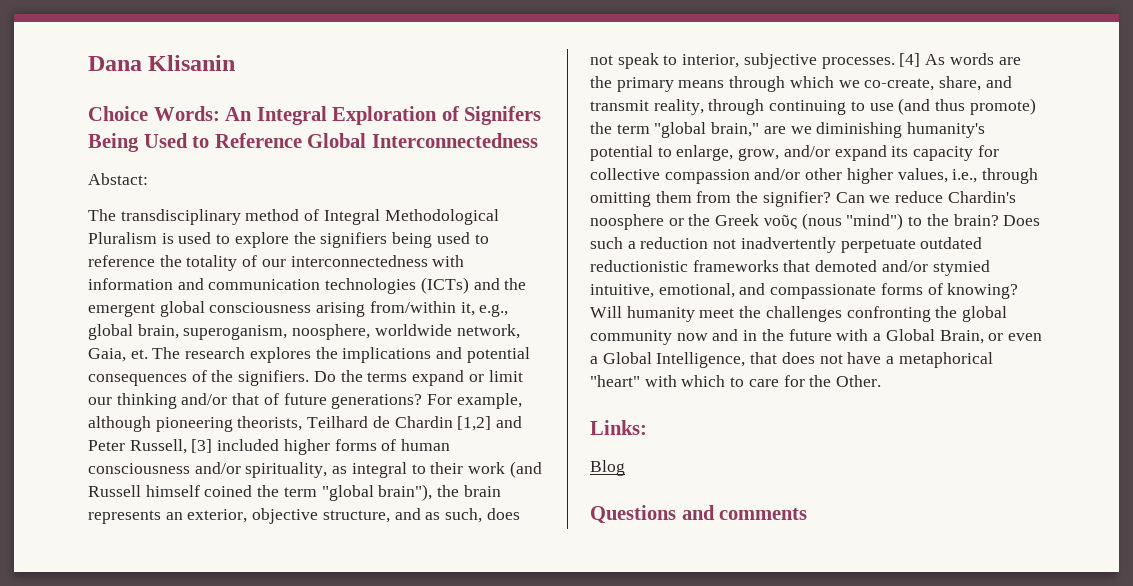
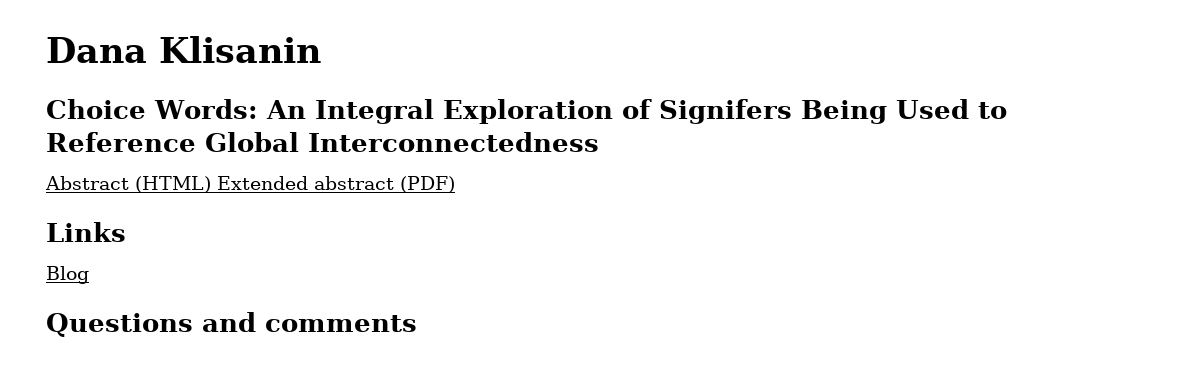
- Abstact:
- The transdisciplinary method of Integral Methodological Pluralism is used to explore the signifiers being used to reference the totality of our interconnectedness with information and communication technologies (ICTs) and the emergent global consciousness arising from/within it, e.g., global brain, superoganism, noosphere, worldwide network, Gaia, et. The research explores the implications and potential consequences of the signifiers. Do the terms expand or limit our thinking and/or that of future generations? For example, although pioneering theorists, Teilhard de Chardin [1,2] and Peter Russell, [3] included higher forms of human consciousness and/or spirituality, as integral to their work (and Russell himself coined the term "global brain"), the brain represents an exterior, objective structure, and as such, does not speak to interior, subjective processes. [4] As words are the primary means through which we co-create, share, and transmit reality, through continuing to use (and thus promote) the term "global brain," are we diminishing humanity's potential to enlarge, grow, and/or expand its capacity for collective compassion and/or other higher values, i.e., through omitting them from the signifier? Can we reduce Chardin's noosphere or the Greek νοῦς (nous "mind") to the brain? Does such a reduction not inadvertently perpetuate outdated reductionistic frameworks that demoted and/or stymied intuitive, emotional, and compassionate forms of knowing? Will humanity meet the challenges confronting the global community now and in the future with a Global Brain, or even a Global Intelligence, that does not have a metaphorical "heart" with which to care for the Other.
- Links:
+ Abstract (HTML) Extended abstract (PDF)
+ Links

